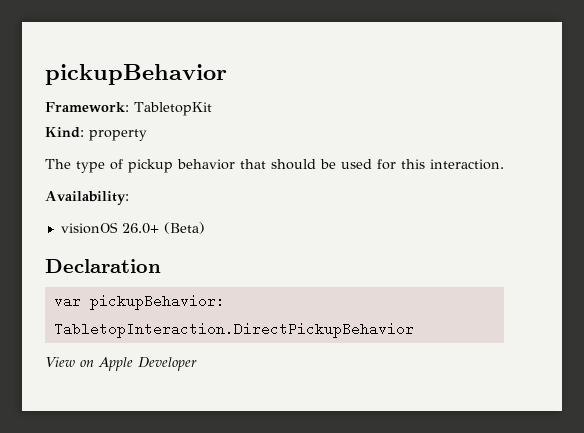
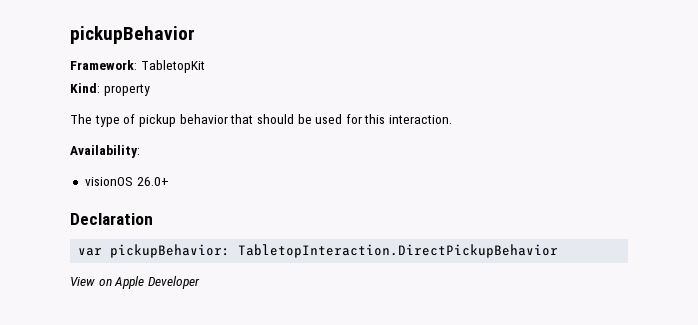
- visionOS 26.0+ (Beta)
+ visionOS 26.0+

